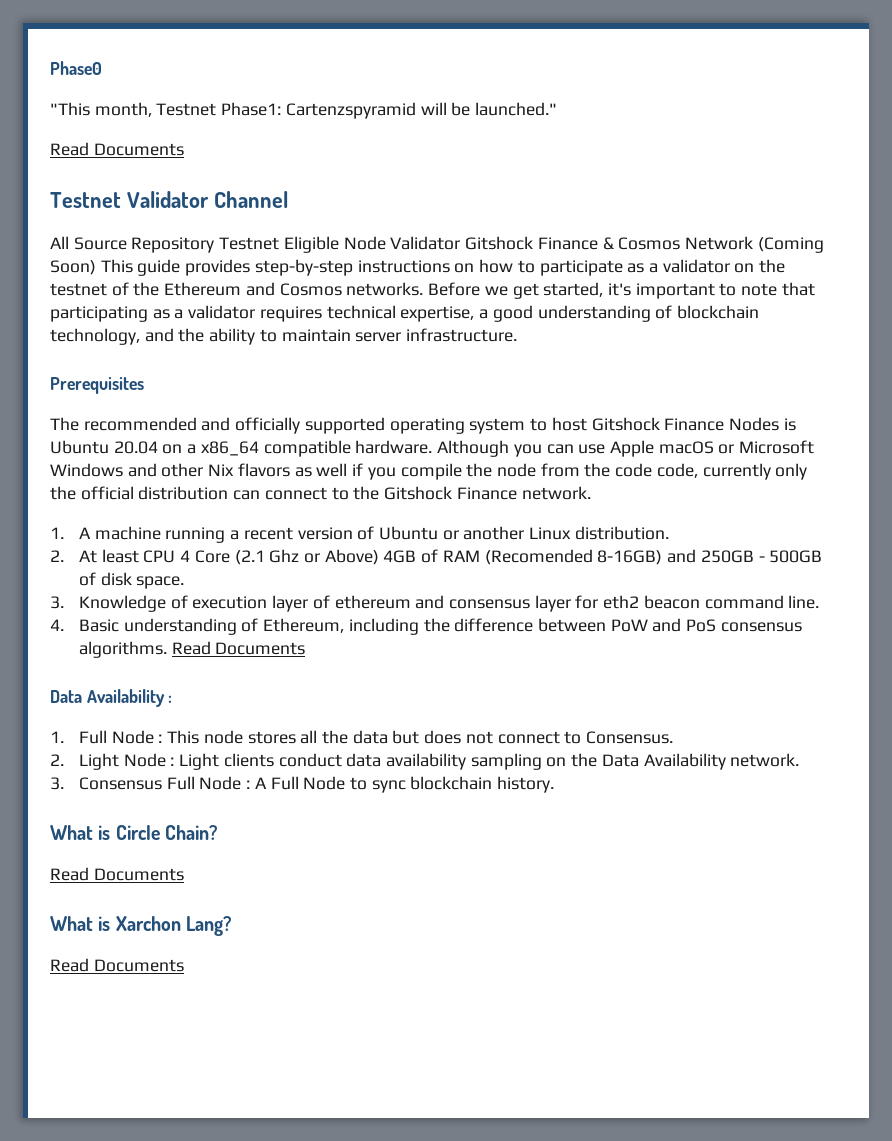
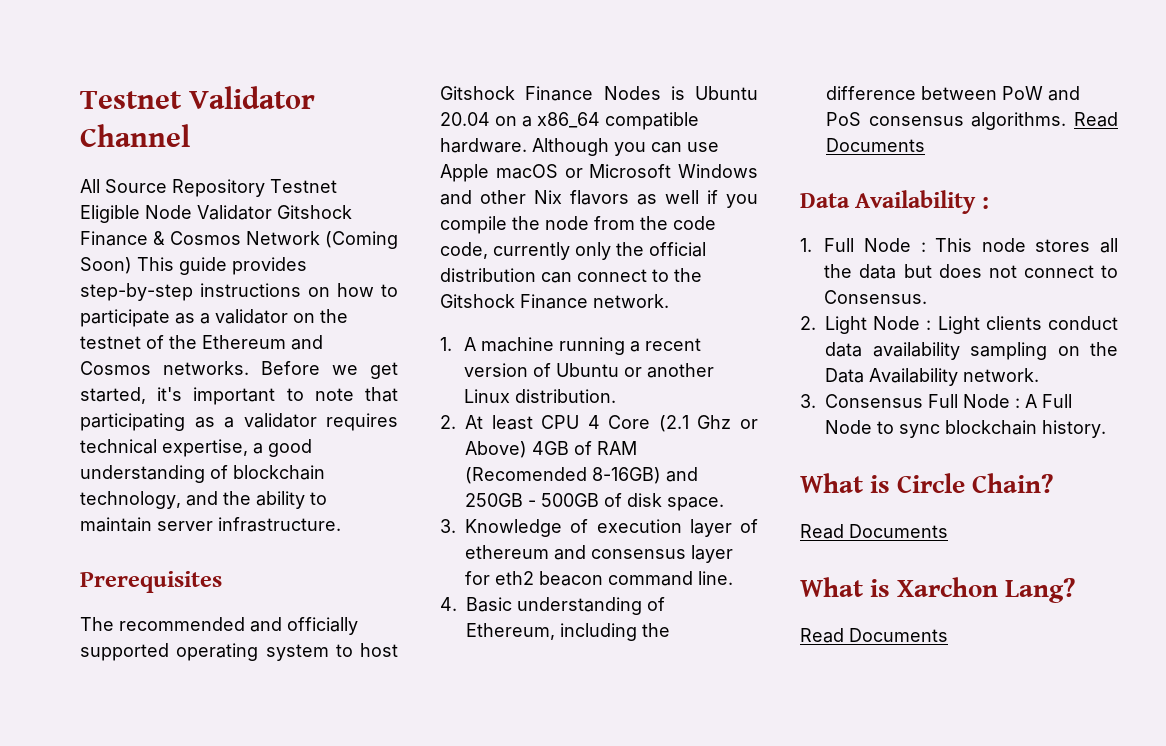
- Phase0
- "This month, Testnet Phase1: Cartenzspyramid will be launched."
- Read Documents

